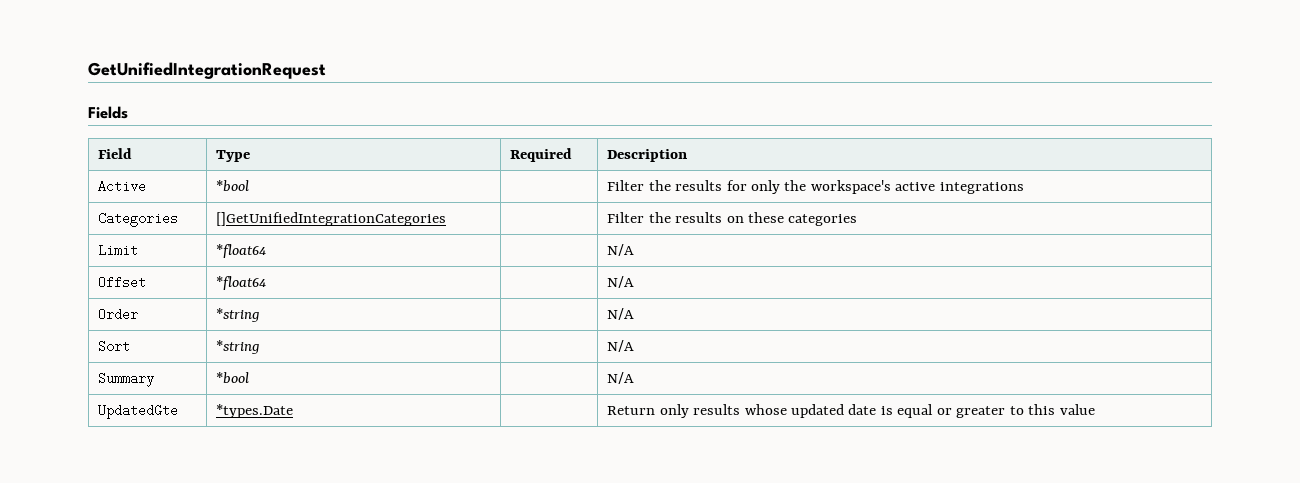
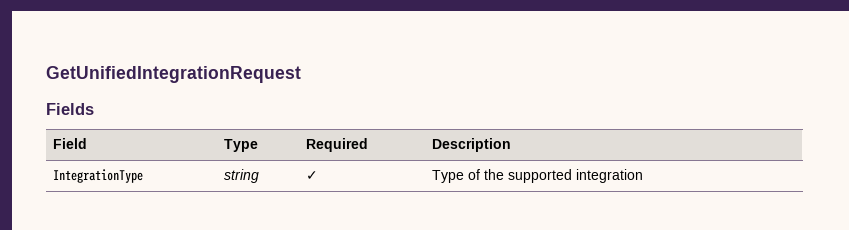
- Active | *bool | | Filter the results for only the workspace's active integrations
- Categories | []GetUnifiedIntegrationCategories | | Filter the results on these categories
- Limit | *float64 | | N/A
- Offset | *float64 | | N/A
- Order | *string | | N/A
- Sort | *string | | N/A
- Summary | *bool | | N/A
- UpdatedGte | *types.Date | | Return only results whose updated date is equal or greater to this value
+ IntegrationType | string | ✓ | Type of the supported integration

